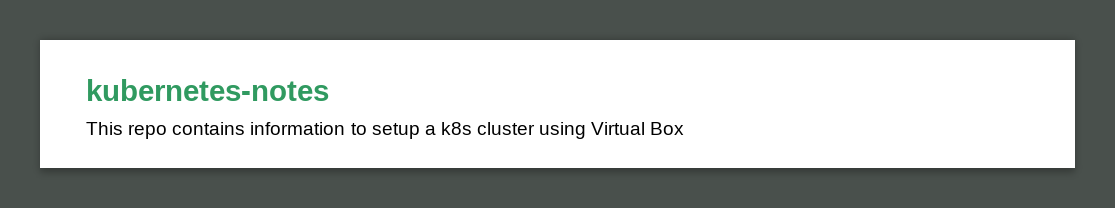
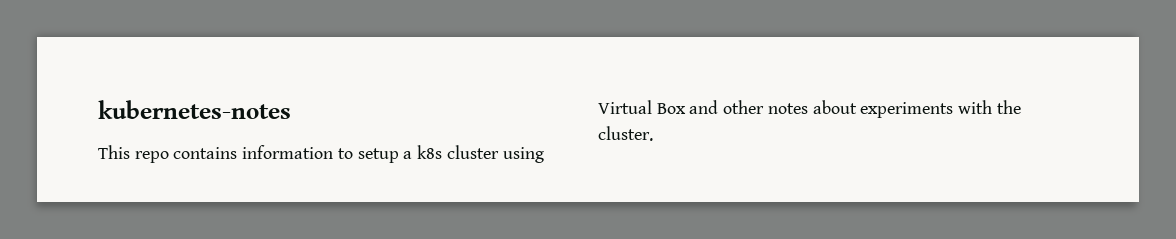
- This repo contains information to setup a k8s cluster using Virtual Box
+ This repo contains information to setup a k8s cluster using Virtual Box and other notes about experiments with the cluster.

